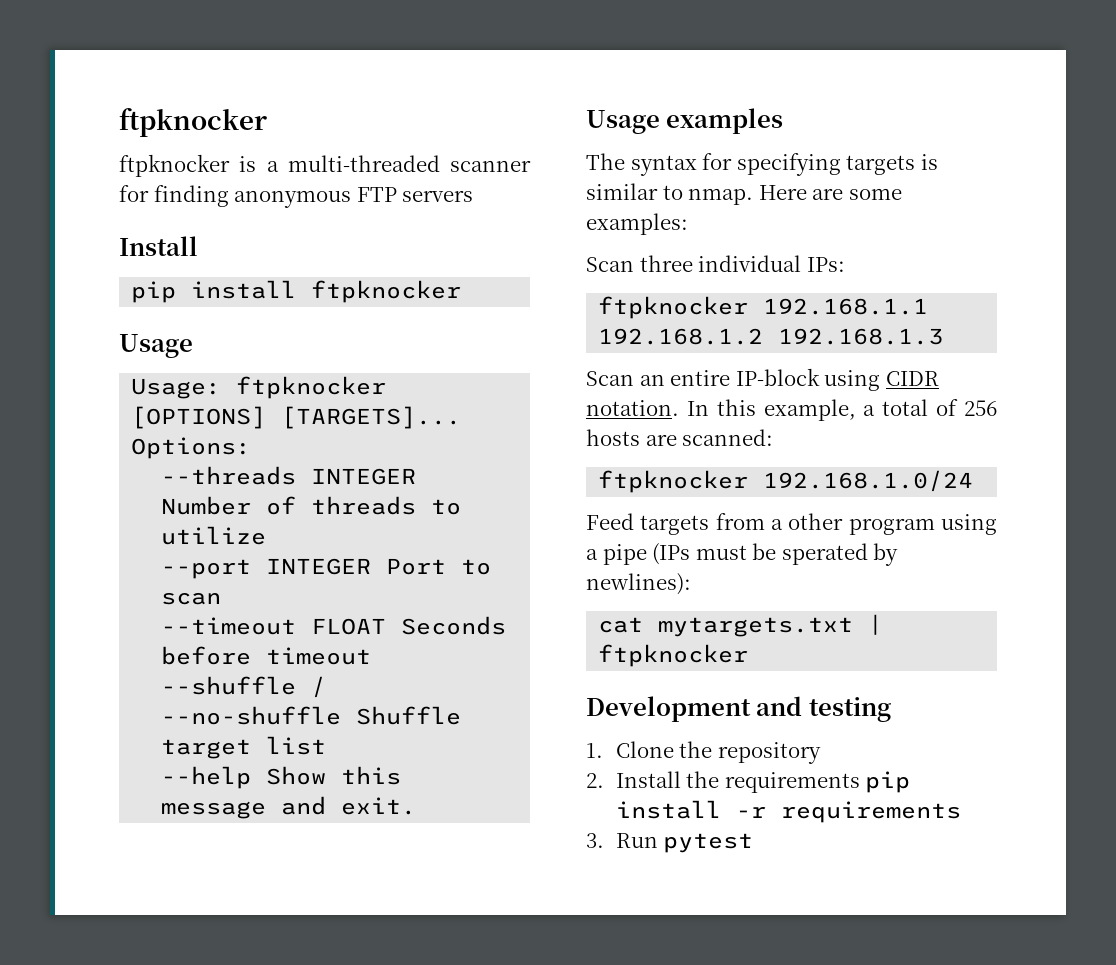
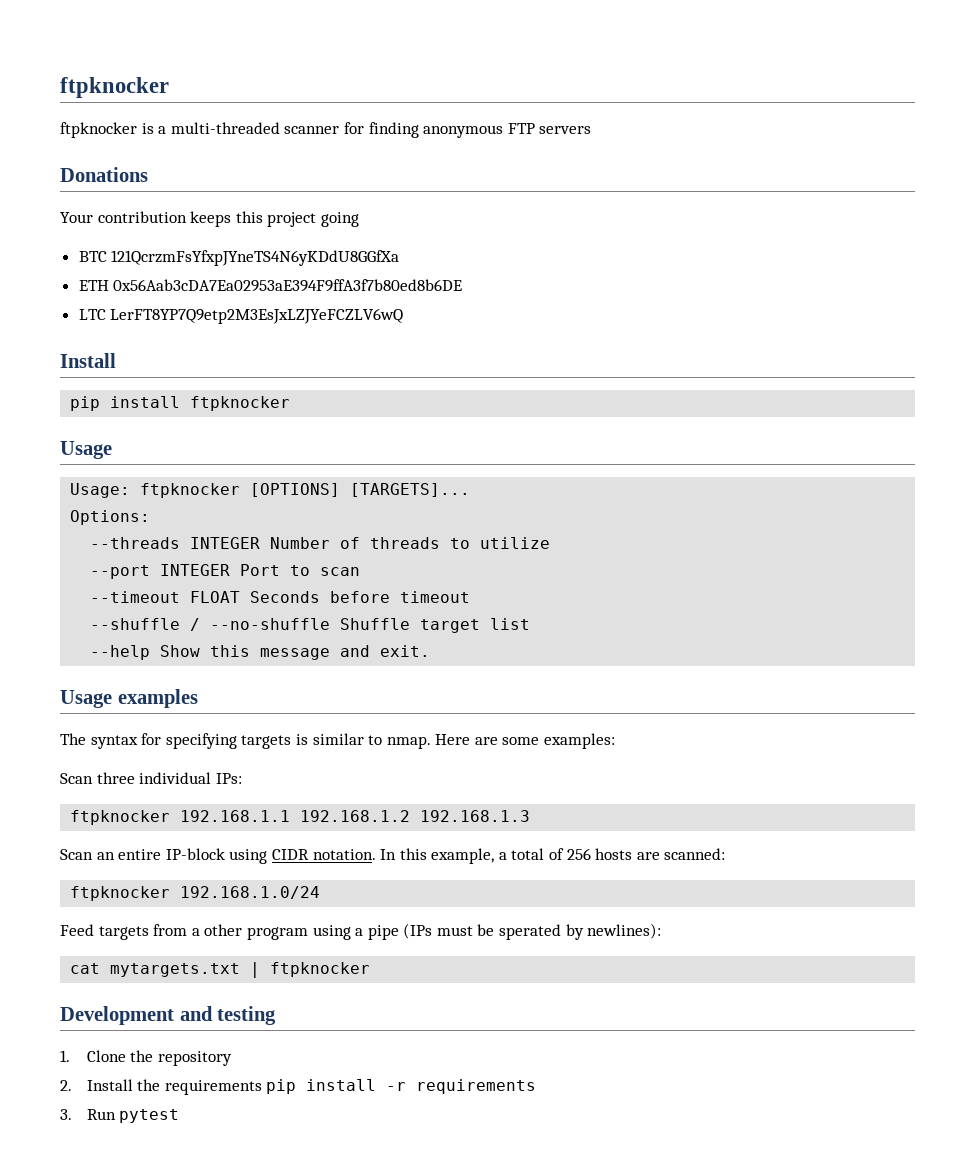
+ Donations
+ Your contribution keeps this project going
+ BTC 121QcrzmFsYfxpJYneTS4N6yKDdU8GGfXa
+ ETH 0x56Aab3cDA7Ea02953aE394F9ffA3f7b80ed8b6DE
+ LTC LerFT8YP7Q9etp2M3EsJxLZJYeFCZLV6wQ

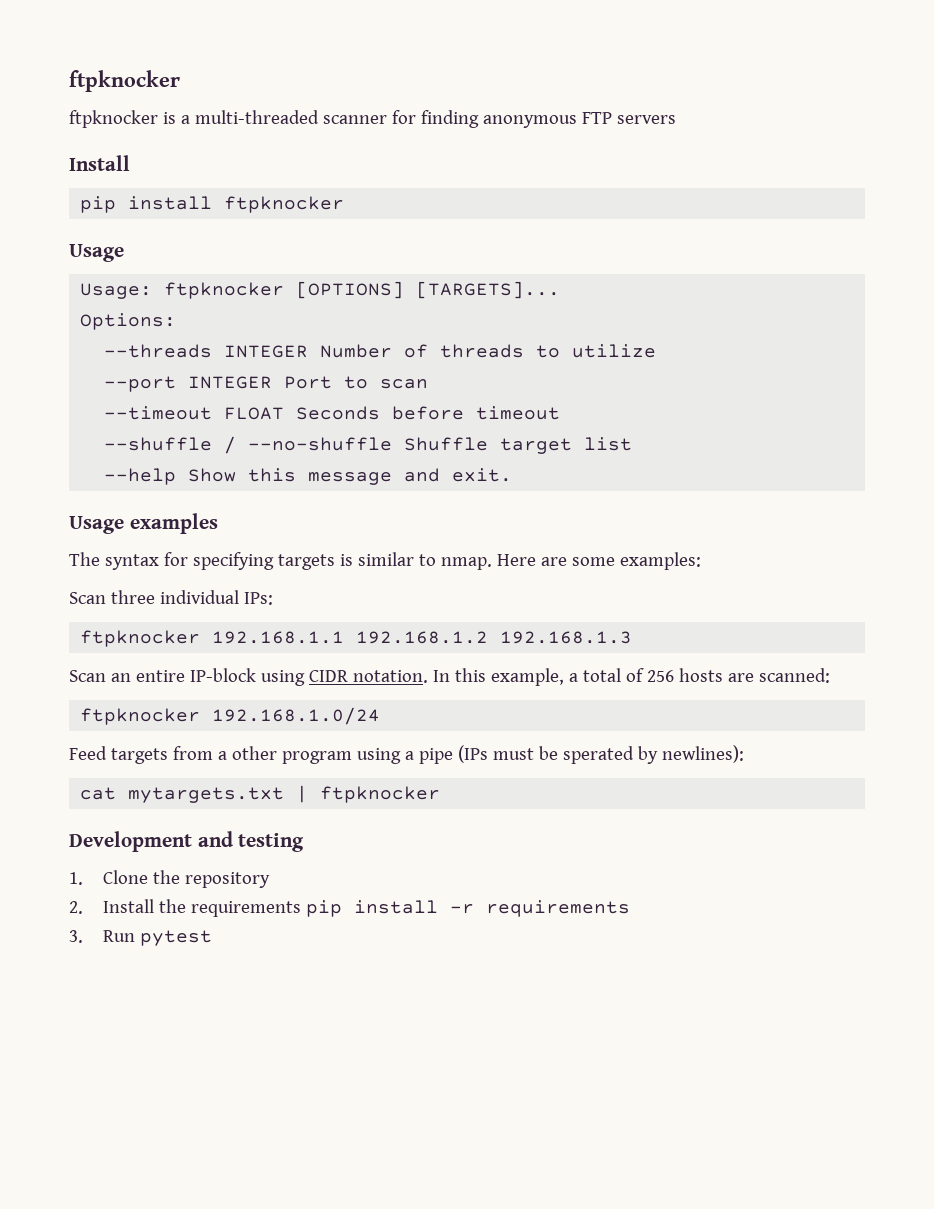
- Donations
- Your contribution keeps this project going
- BTC 121QcrzmFsYfxpJYneTS4N6yKDdU8GGfXa
- ETH 0x56Aab3cDA7Ea02953aE394F9ffA3f7b80ed8b6DE
- LTC LerFT8YP7Q9etp2M3EsJxLZJYeFCZLV6wQ

